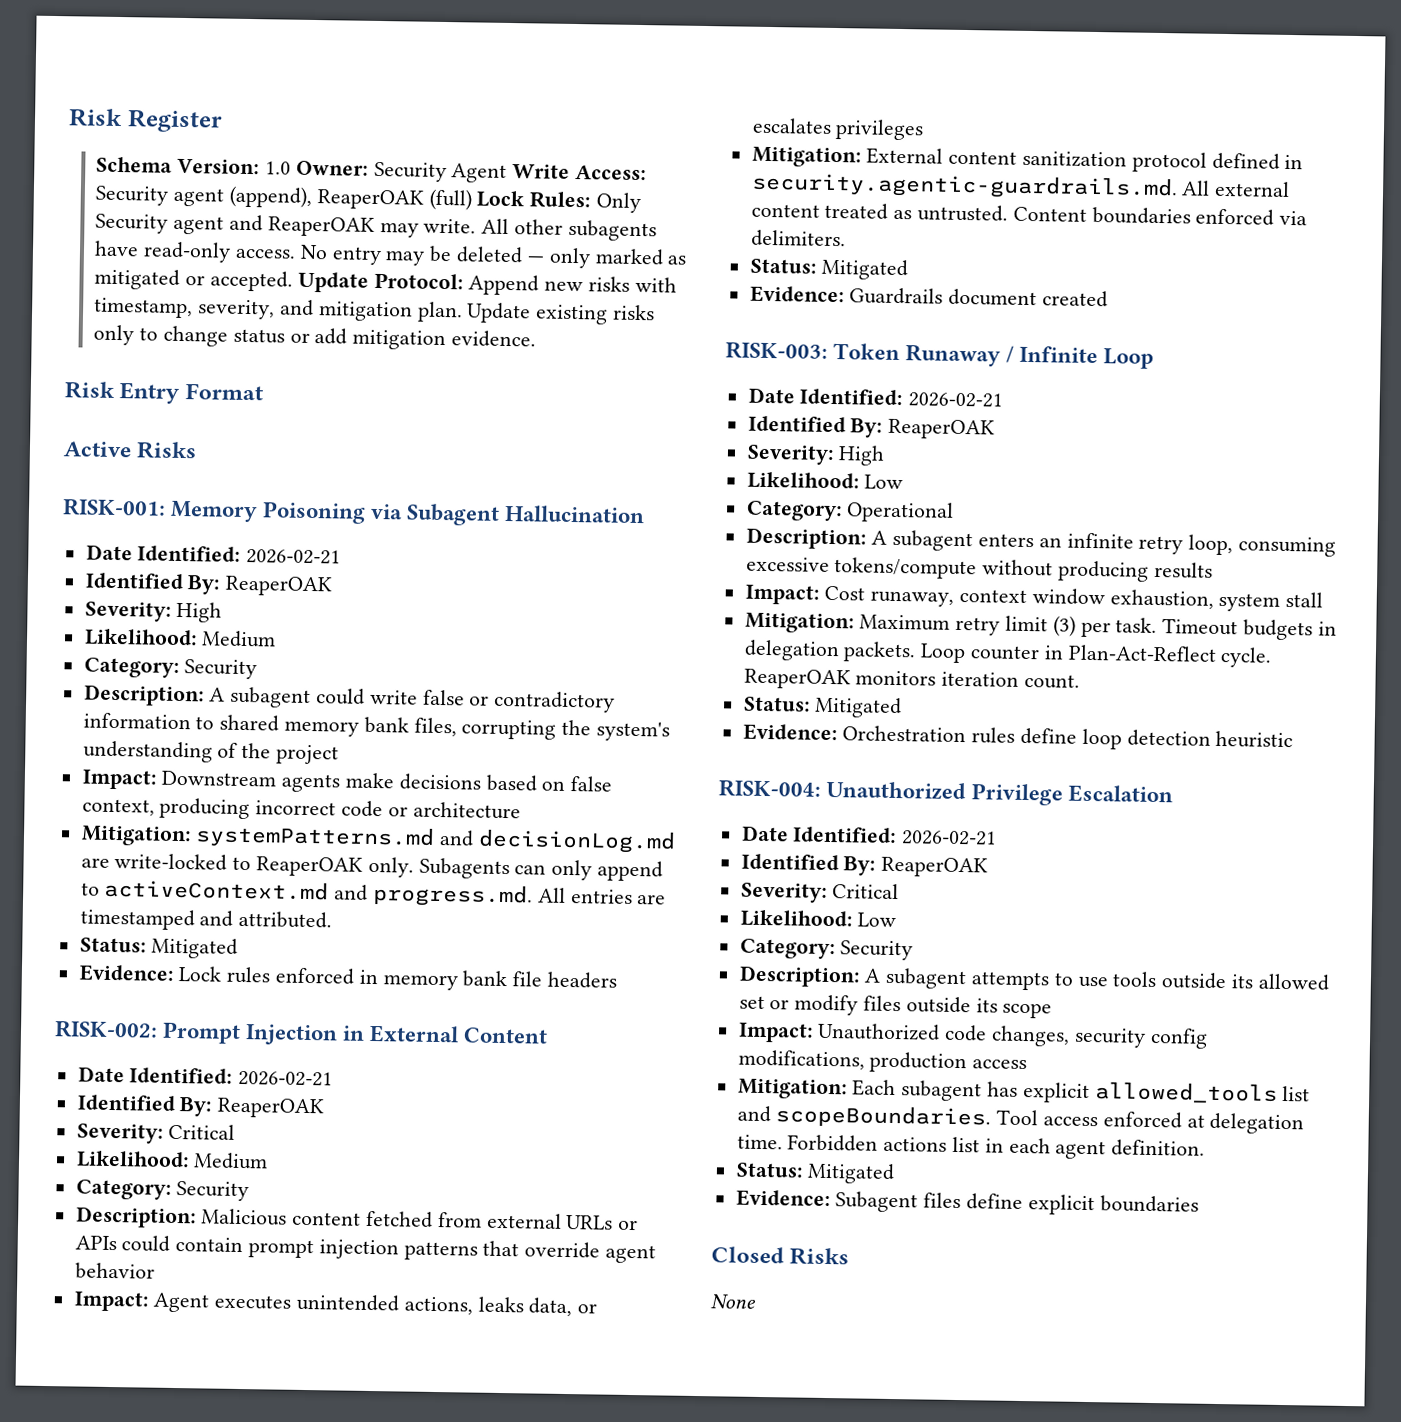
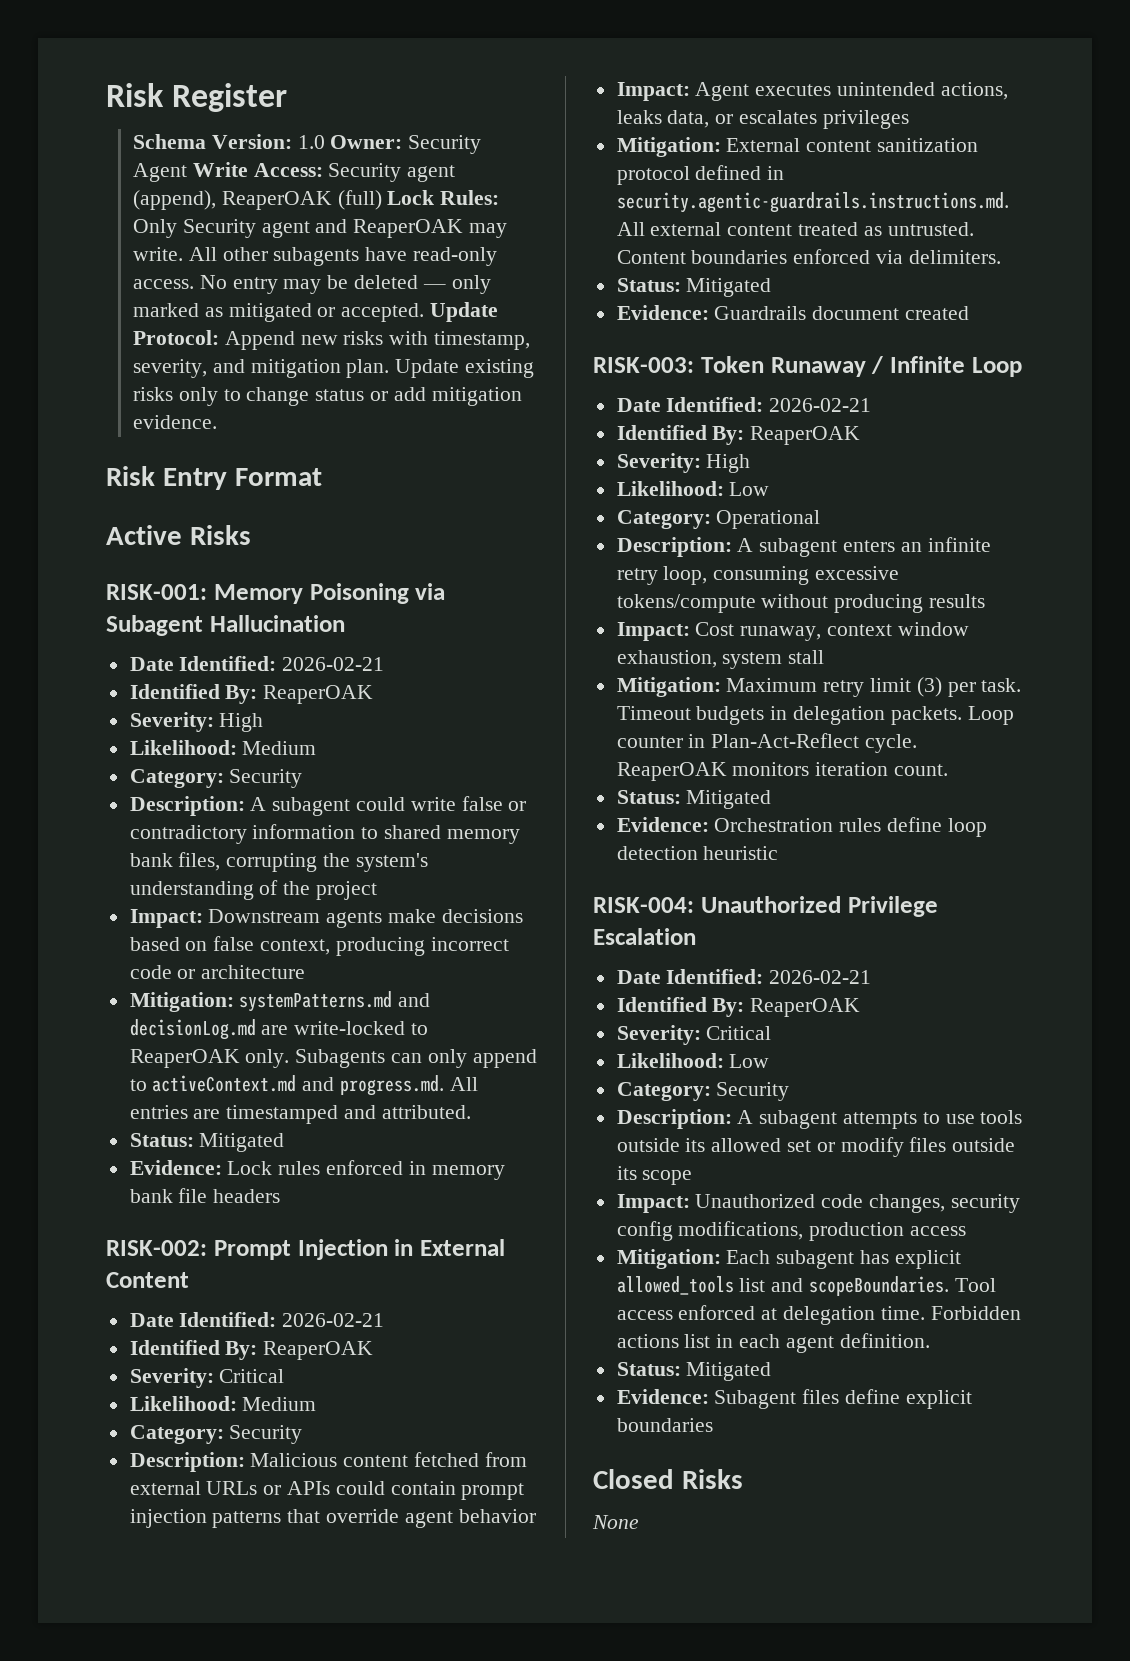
- Mitigation: External content sanitization protocol defined in security.agentic-guardrails.md. All external content treated as untrusted.
+ Mitigation: External content sanitization protocol defined in security.agentic-guardrails.instructions.md. All external content treated as untrusted.

